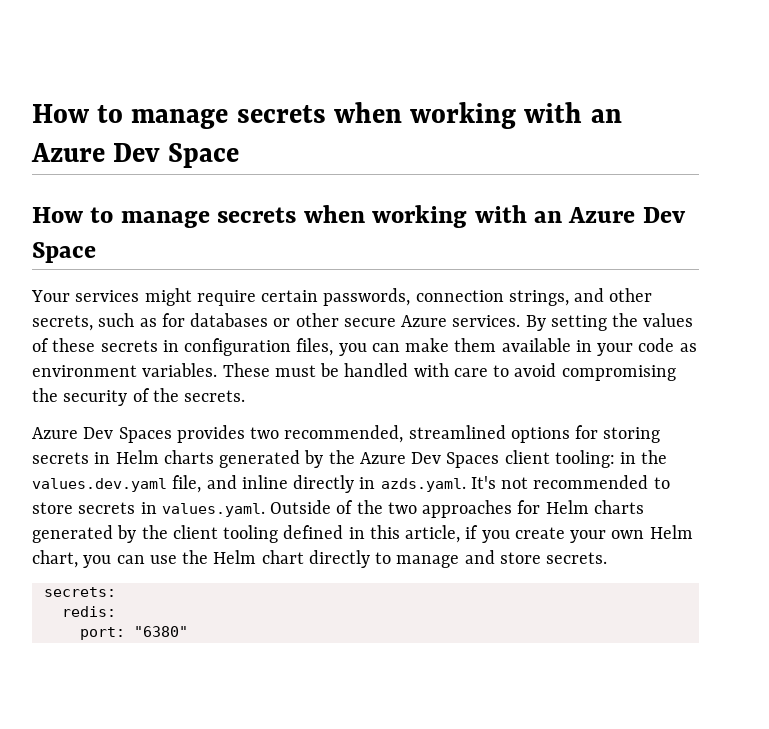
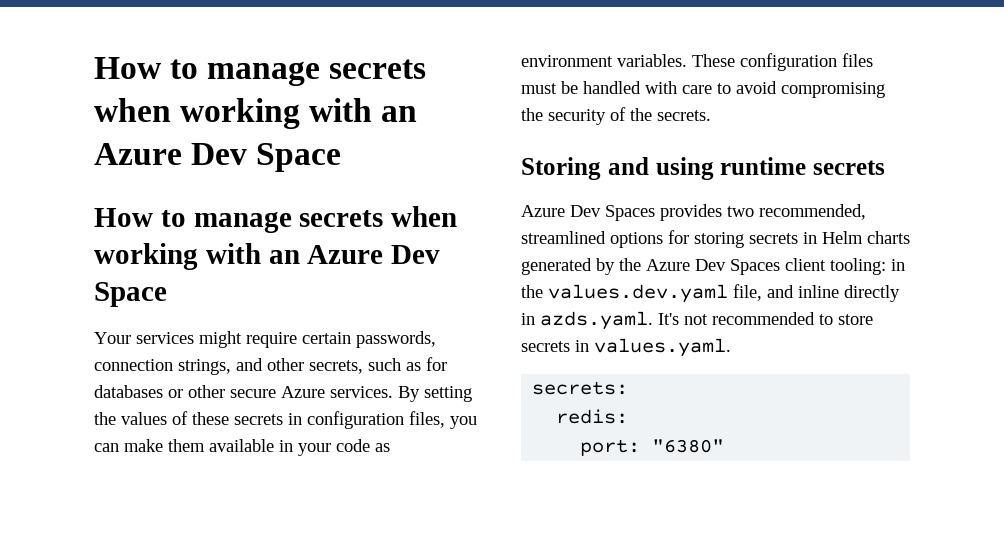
- These must be handled with care to avoid compromising the security of the secrets.
+ These configuration files must be handled with care to avoid compromising the security of the secrets.
+ Storing and using runtime secrets
- Azure Dev Spaces provides two recommended, streamlined options for storing secrets in Helm charts generated by the Azure Dev Spaces client tooling: in the values.dev.yaml file, and inline directly in azds.yaml. It's not recommended to store secrets in values.yaml. Outside of the two approaches for Helm charts generated by the client tooling defined in this article, if you create your own Helm chart, you can use the Helm chart directly to manage and store secrets.
+ Azure Dev Spaces provides two recommended, streamlined options for storing secrets in Helm charts generated by the Azure Dev Spaces client tooling: in the values.dev.yaml file, and inline directly in azds.yaml. It's not recommended to store secrets in values.yaml.

